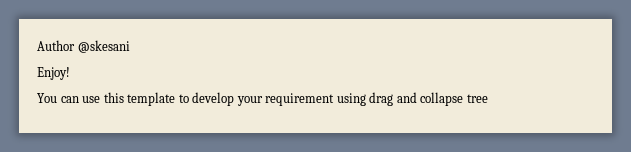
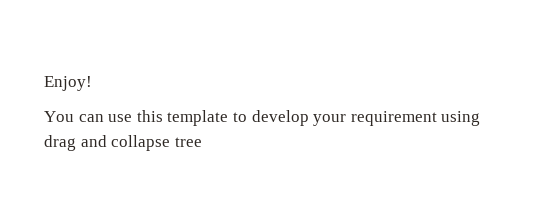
- Author @skesani

